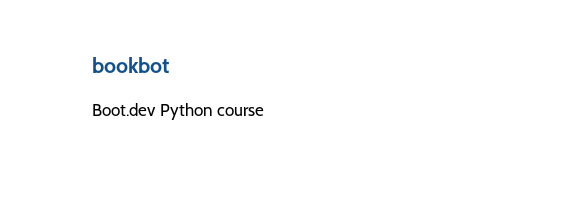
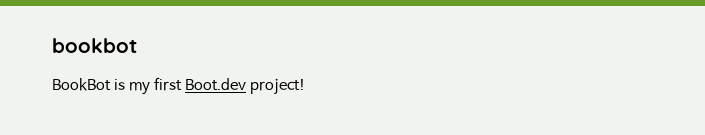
- Boot.dev Python course
+ BookBot is my first Boot.dev project!

